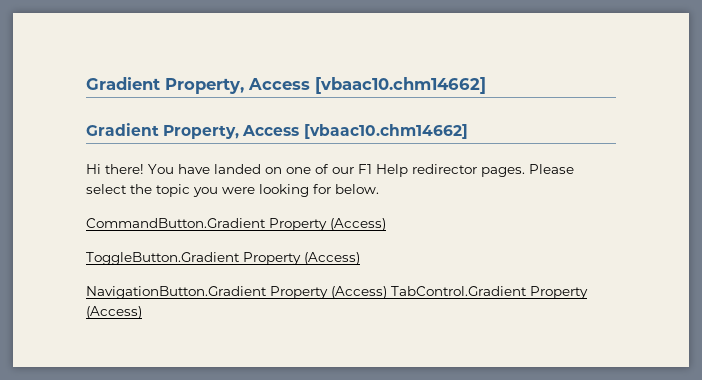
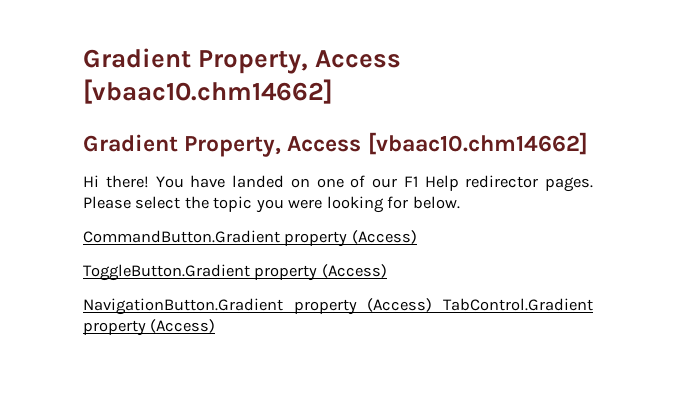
- CommandButton.Gradient Property (Access)
+ CommandButton.Gradient property (Access)
- ToggleButton.Gradient Property (Access)
+ ToggleButton.Gradient property (Access)
- NavigationButton.Gradient Property (Access) TabControl.Gradient Property (Access)
+ NavigationButton.Gradient property (Access) TabControl.Gradient property (Access)

